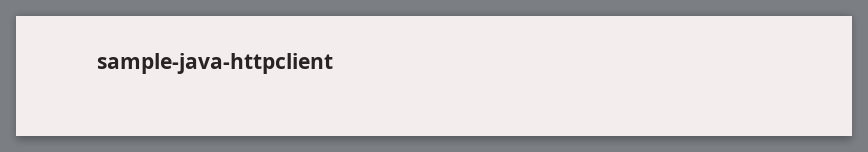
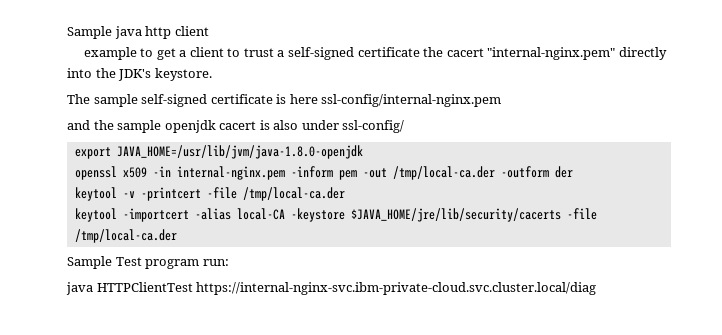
- sample-java-httpclient
+ Sample java http client
+ example to get a client to trust a self-signed certificate the cacert "internal-nginx.pem" directly into the JDK's keystore.
+ The sample self-signed certificate is here ssl-config/internal-nginx.pem
+ and the sample openjdk cacert is also under ssl-config/
+ export JAVA_HOME=/usr/lib/jvm/java-1.8.0-openjdk
+ openssl x509 -in internal-nginx.pem -inform pem -out /tmp/local-ca.der -outform der
+ keytool -v -printcert -file /tmp/local-ca.der
+ keytool -importcert -alias local-CA -keystore $JAVA_HOME/jre/lib/security/cacerts -file /tmp/local-ca.der
+ Sample Test program run:
+ java HTTPClientTest https://internal-nginx-svc.ibm-private-cloud.svc.cluster.local/diag

